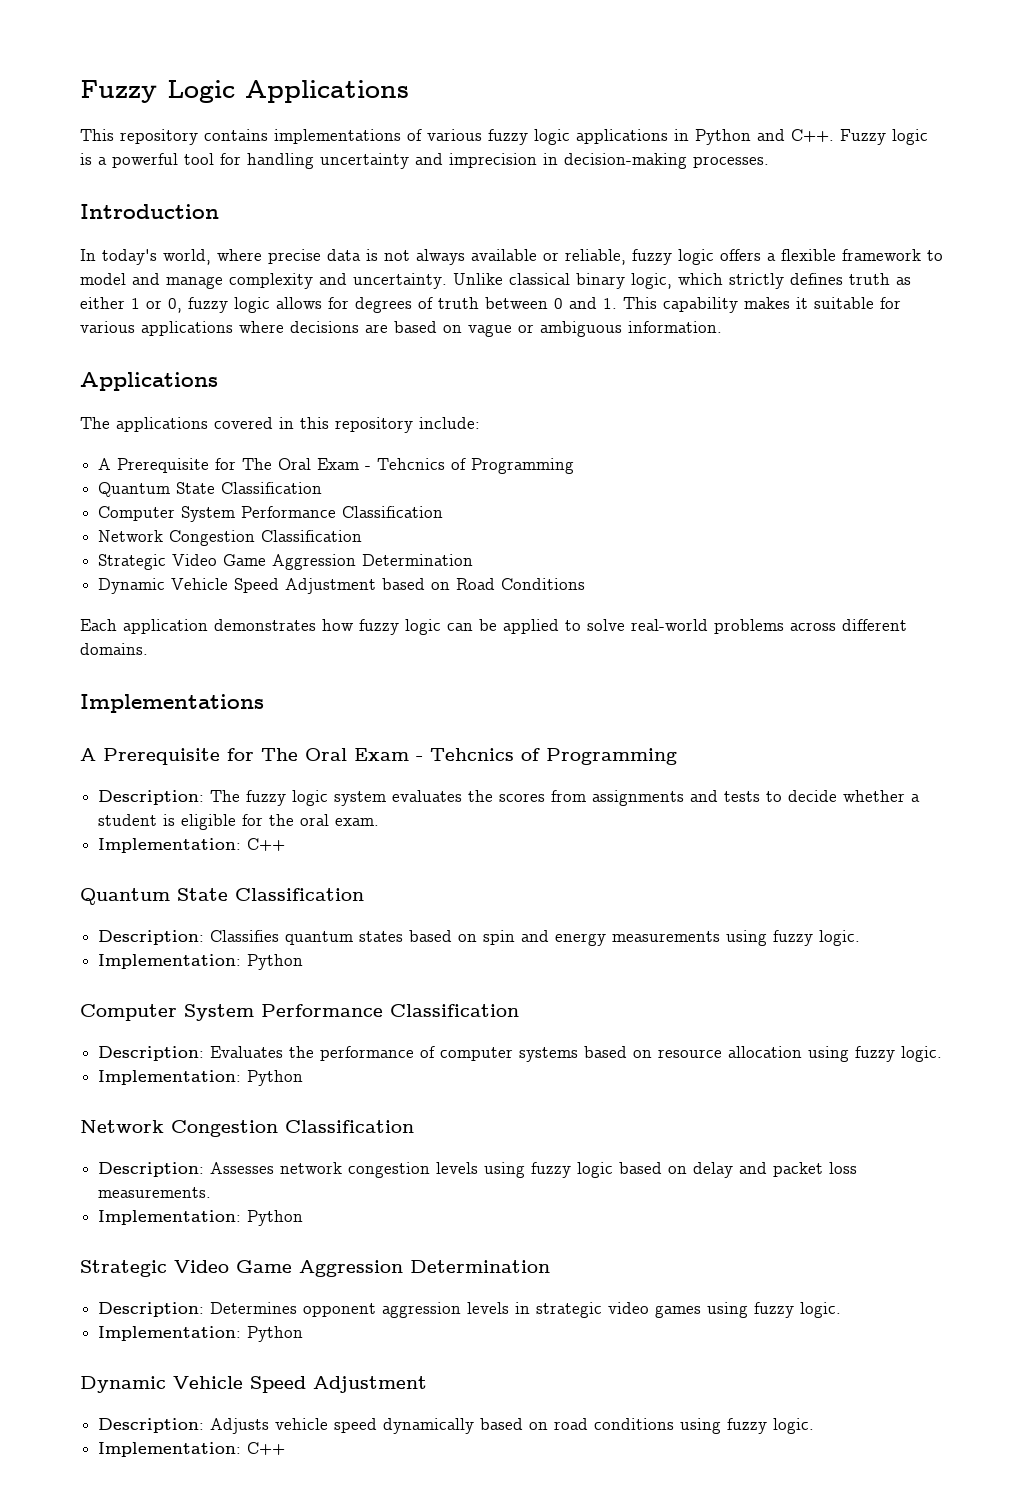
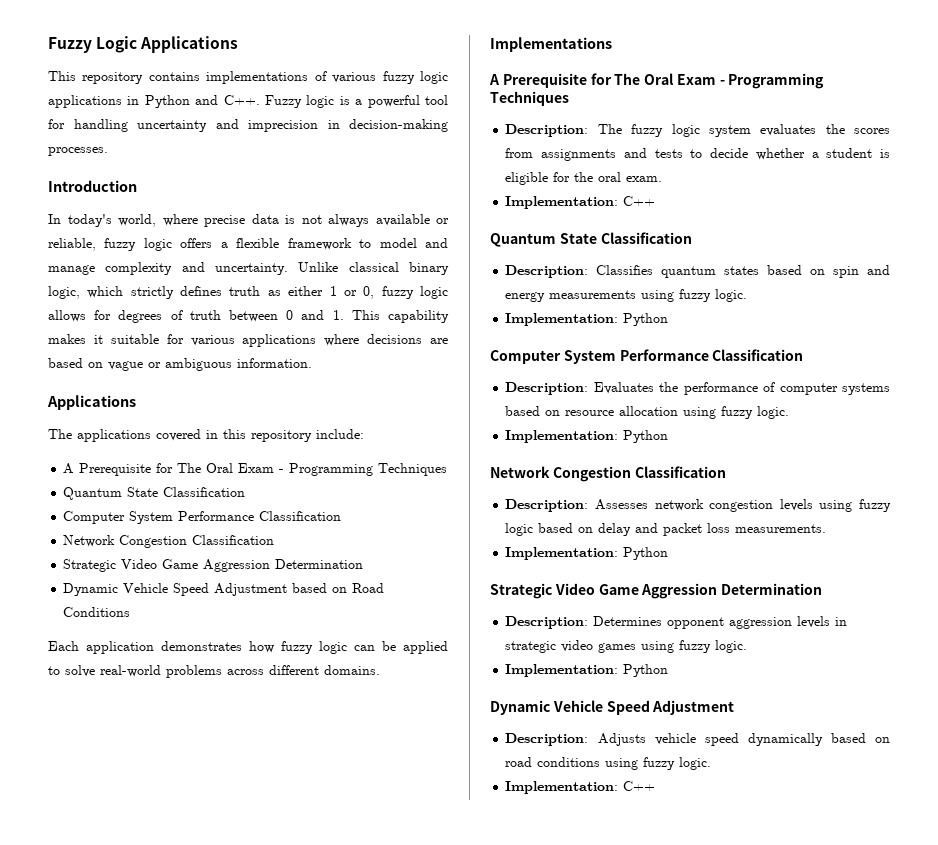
  The applications covered in this repository include:
- A Prerequisite for The Oral Exam - Tehcnics of Programming
+ A Prerequisite for The Oral Exam - Programming Techniques
  Implementations
- A Prerequisite for The Oral Exam - Tehcnics of Programming
+ A Prerequisite for The Oral Exam - Programming Techniques

